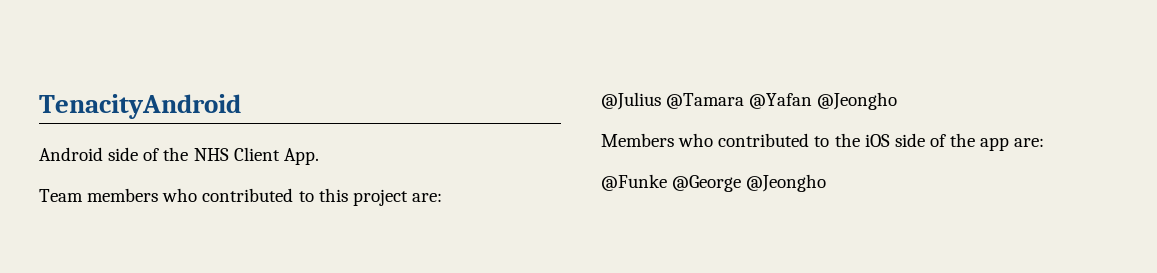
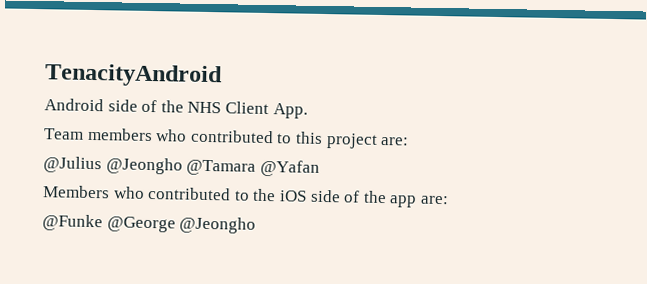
- @Julius @Tamara @Yafan @Jeongho
+ @Julius @Jeongho @Tamara @Yafan

